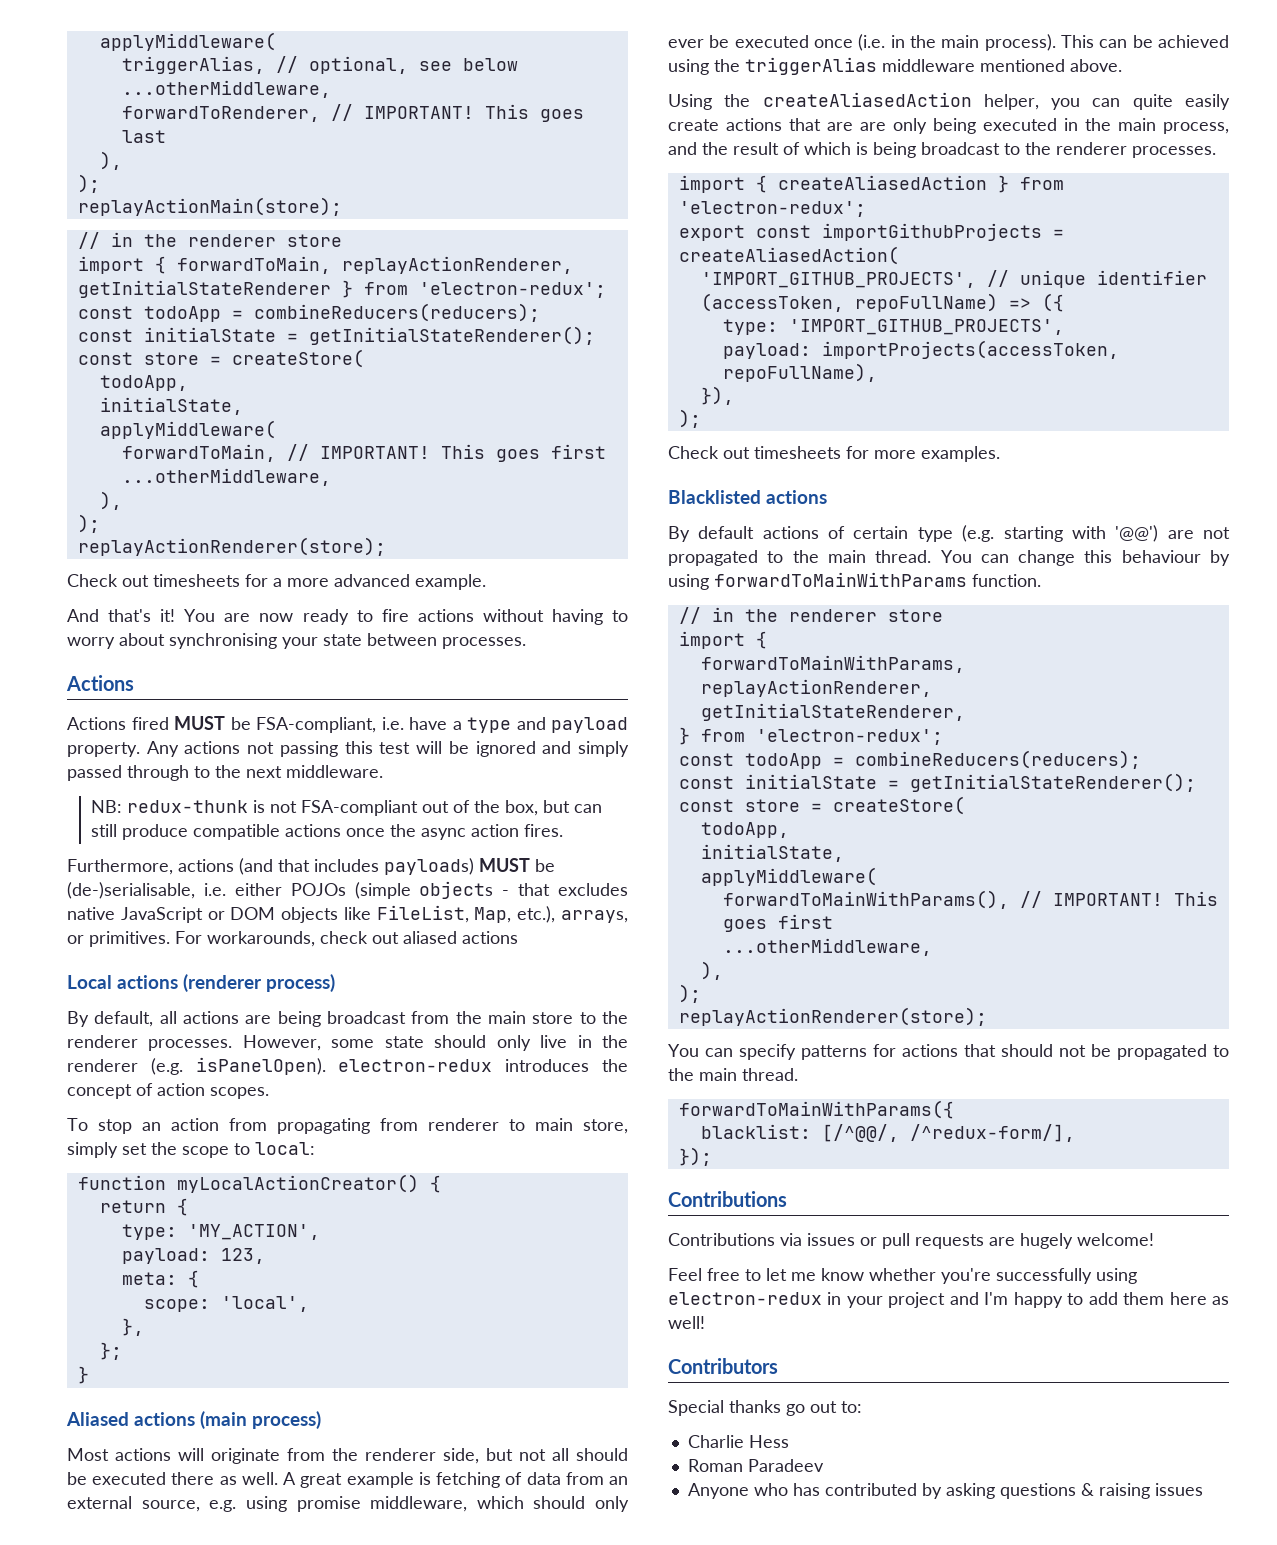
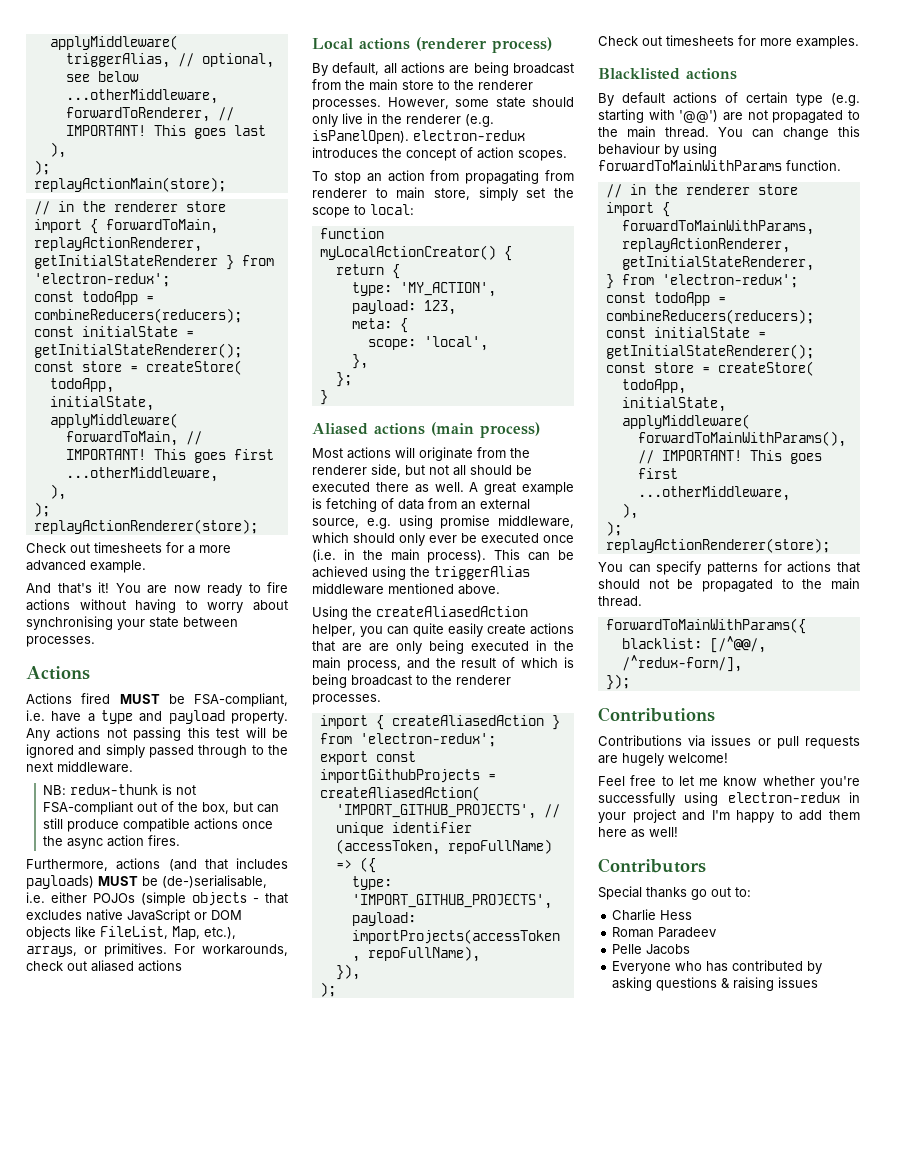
- Anyone who has contributed by asking questions & raising issues
+ Pelle Jacobs
+ Everyone who has contributed by asking questions & raising issues

